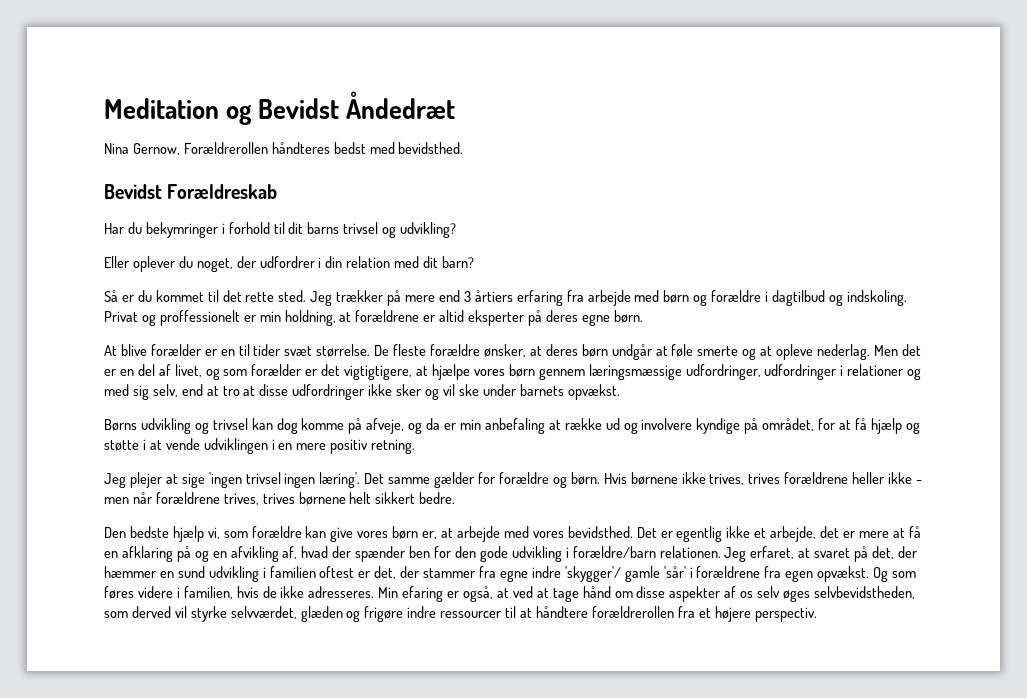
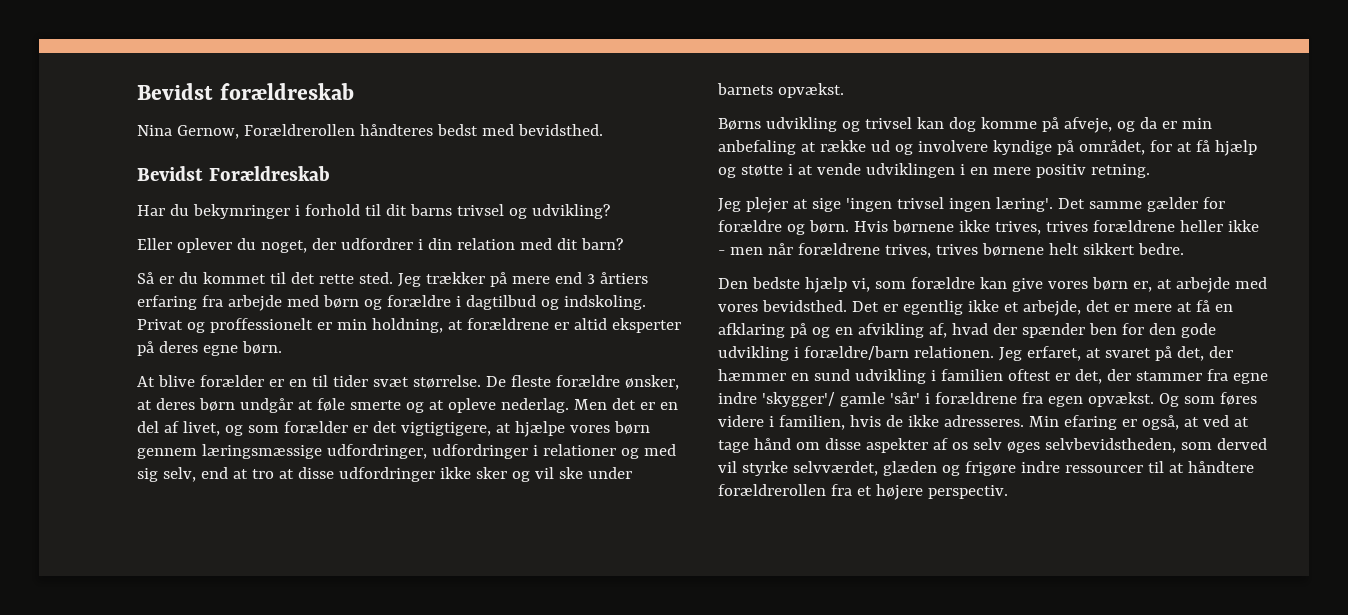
- Meditation og Bevidst Åndedræt
+ Bevidst forældreskab

